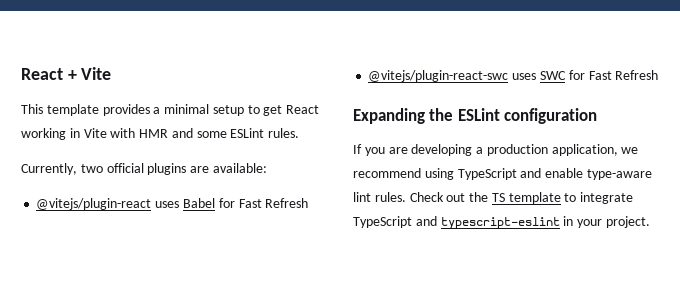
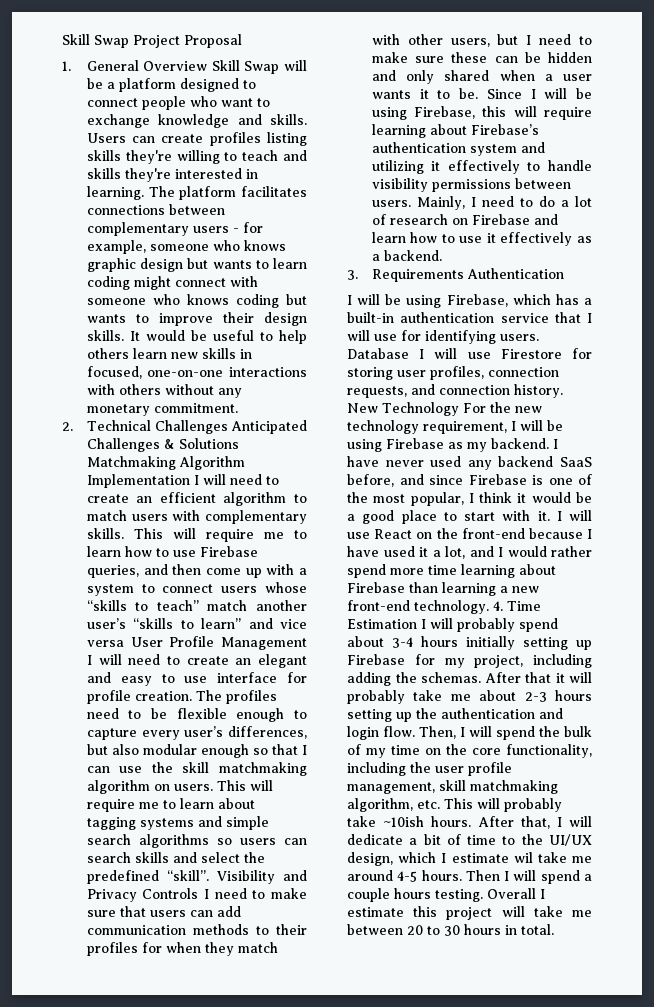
- React + Vite
- This template provides a minimal setup to get React working in Vite with HMR and some ESLint rules.
- Currently, two official plugins are available:
- @vitejs/plugin-react uses Babel for Fast Refresh
- @vitejs/plugin-react-swc uses SWC for Fast Refresh
- Expanding the ESLint configuration
- If you are developing a production application, we recommend using TypeScript and enable type-aware lint rules. Check out the TS template to integrate TypeScript and typescript-eslint in your project.
+ Skill Swap Project Proposal
+ 1. General Overview Skill Swap will be a platform designed to connect people who want to exchange knowledge and skills. Users can create profiles listing skills they're willing to teach and skills they're interested in learning. The platform facilitates connections between complementary users - for example, someone who knows graphic design but wants to learn coding might connect with someone who knows coding but wants to improve their design skills. It would be useful to help others learn new skills in focused, one-on-one interactions with others without any monetary commitment.
+ 2. Technical Challenges Anticipated Challenges & Solutions Matchmaking Algorithm Implementation I will need to create an efficient algorithm to match users with complementary skills. This will require me to learn how to use Firebase queries, and then come up with a system to connect users whose “skills to teach” match another user’s “skills to learn” and vice versa User Profile Management I will need to create an elegant and easy to use interface for profile creation. The profiles need to be flexible enough to capture every user’s differences, but also modular enough so that I can use the skill matchmaking algorithm on users. This will require me to learn about tagging systems and simple search algorithms so users can search skills and select the predefined “skill”. Visibility and Privacy Controls I need to make sure that users can add communication methods to their profiles for when they match with other users, but I need to make sure these can be hidden and only shared when a user wants it to be. Since I will be using Firebase, this will require learning about Firebase’s authentication system and utilizing it effectively to handle visibility permissions between users. Mainly, I need to do a lot of research on Firebase and learn how to use it effectively as a backend.
+ 3. Requirements Authentication
+ I will be using Firebase, which has a built-in authentication service that I will use for identifying users. Database I will use Firestore for storing user profiles, connection requests, and connection history. New Technology For the new technology requirement, I will be using Firebase as my backend. I have never used any backend SaaS before, and since Firebase is one of the most popular, I think it would be a good place to start with it. I will use React on the front-end because I have used it a lot, and I would rather spend more time learning about Firebase than learning a new front-end technology. 4. Time Estimation I will probably spend about 3-4 hours initially setting up Firebase for my project, including adding the schemas. After that it will probably take me about 2-3 hours setting up the authentication and login flow. Then, I will spend the bulk of my time on the core functionality, including the user profile management, skill matchmaking algorithm, etc. This will probably take ~10ish hours. After that, I will dedicate a bit of time to the UI/UX design, which I estimate wil take me around 4-5 hours. Then I will spend a couple hours testing. Overall I estimate this project will take me between 20 to 30 hours in total.

